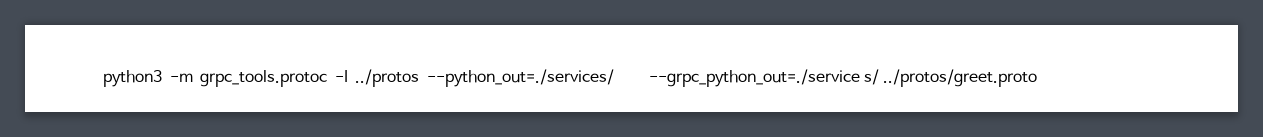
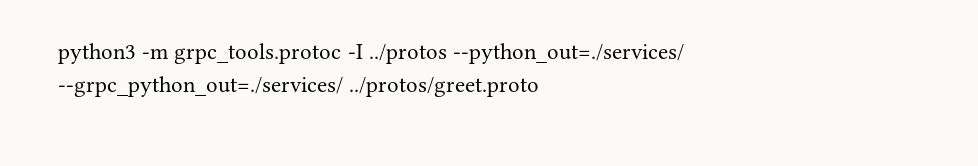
- python3 -m grpc_tools.protoc -I ../protos --python_out=./services/ --grpc_python_out=./service s/ ../protos/greet.proto
+ python3 -m grpc_tools.protoc -I ../protos --python_out=./services/ --grpc_python_out=./services/ ../protos/greet.proto

